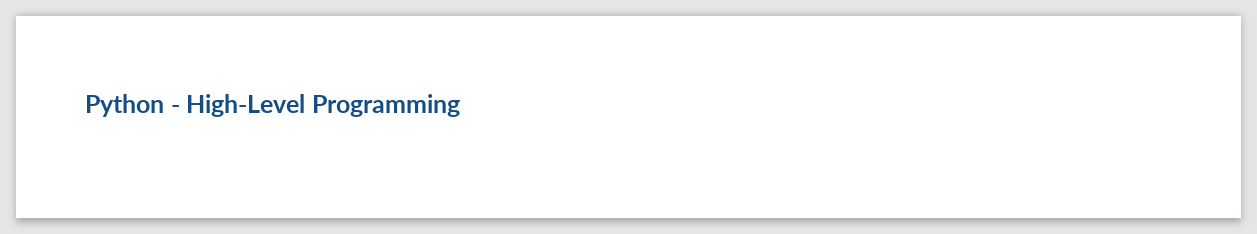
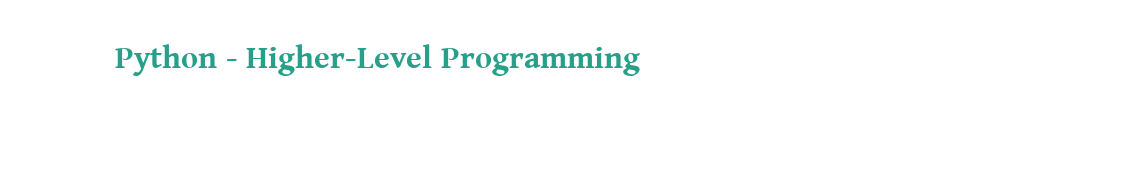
- Python - High-Level Programming
+ Python - Higher-Level Programming

